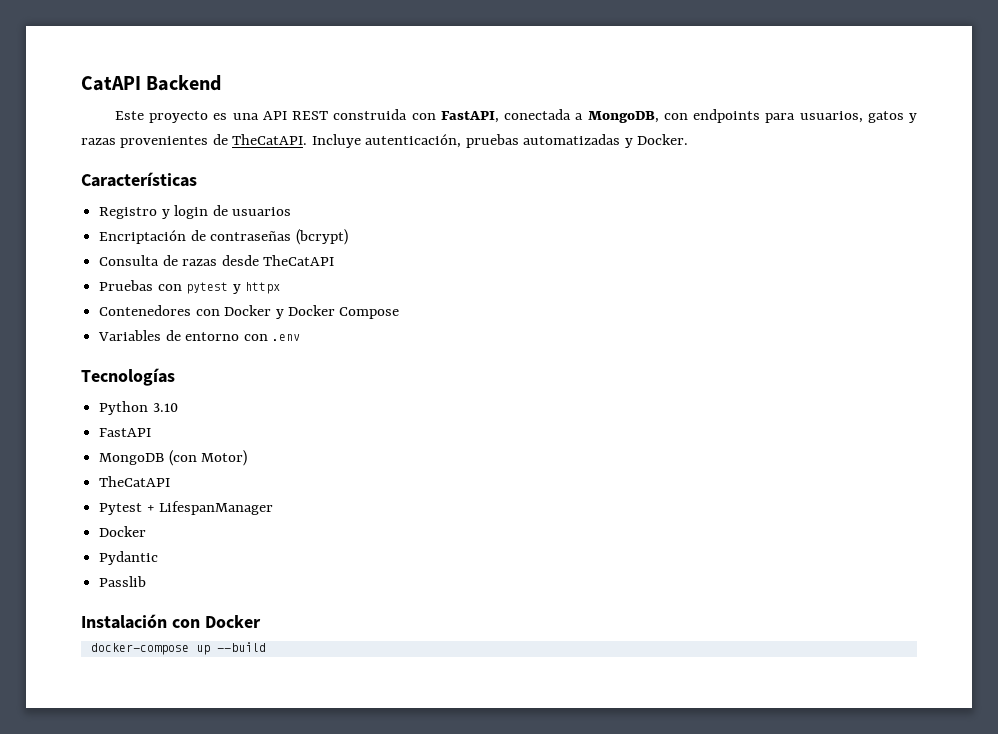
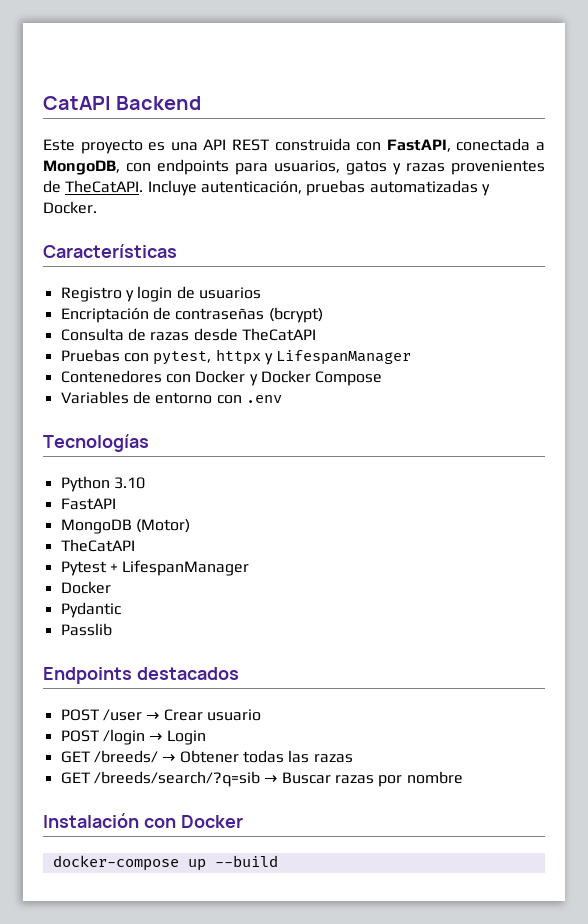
- Pruebas con pytest y httpx
+ Pruebas con pytest, httpx y LifespanManager
- MongoDB (con Motor)
+ MongoDB (Motor)
+ Endpoints destacados
+ POST /user → Crear usuario
+ POST /login → Login
+ GET /breeds/ → Obtener todas las razas
+ GET /breeds/search/?q=sib → Buscar razas por nombre

